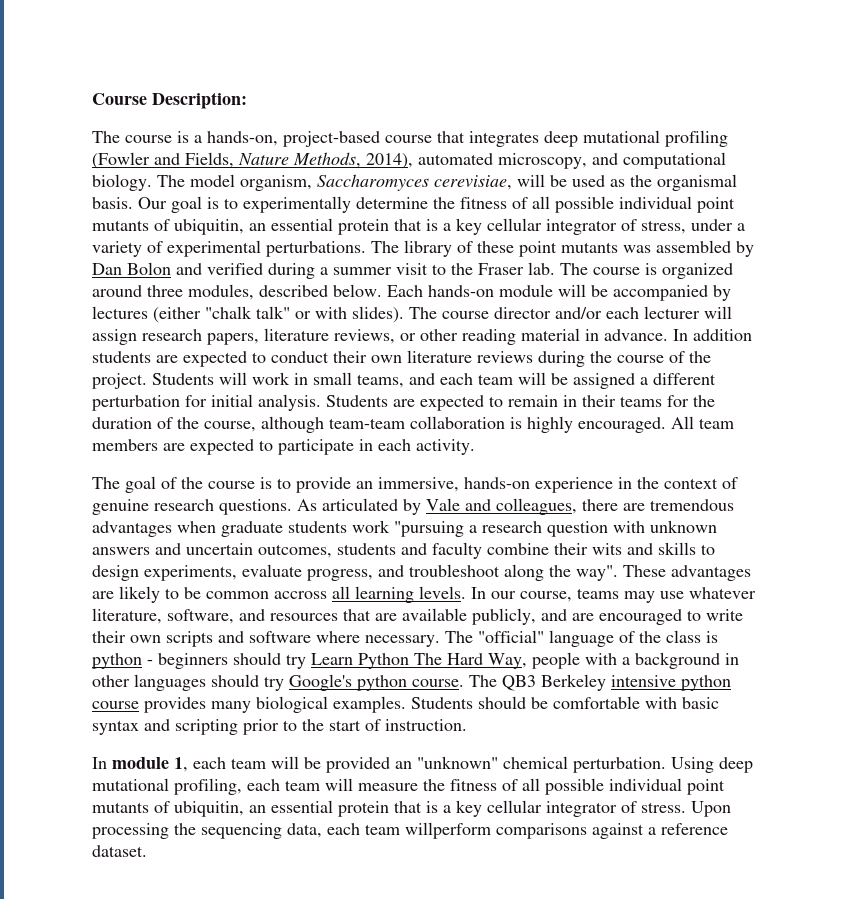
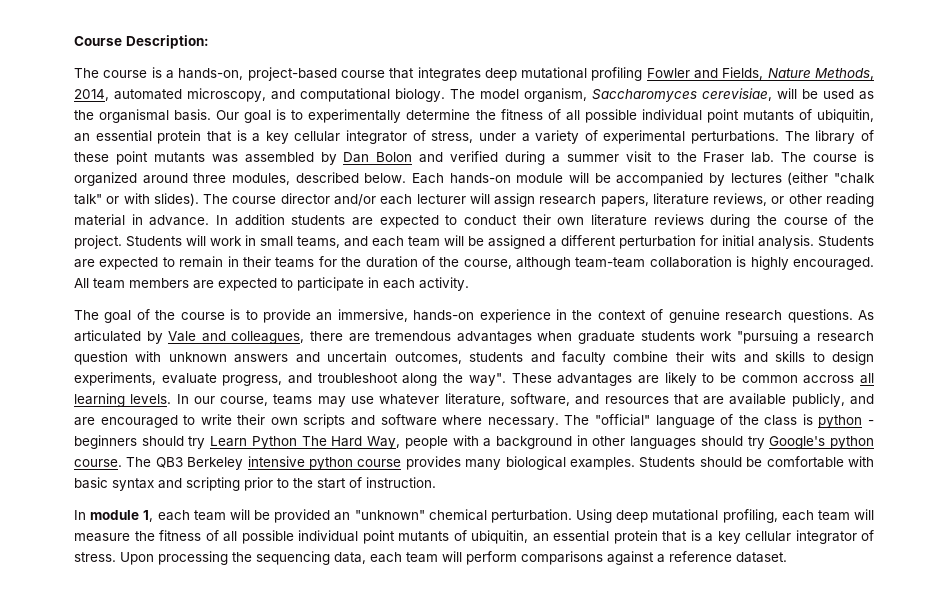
- The course is a hands-on, project-based course that integrates deep mutational profiling (Fowler and Fields, Nature Methods, 2014), automated microscopy, and computational biology.
+ The course is a hands-on, project-based course that integrates deep mutational profiling Fowler and Fields, Nature Methods, 2014, automated microscopy, and computational biology.
- Upon processing the sequencing data, each team willperform comparisons against a reference dataset.
+ Upon processing the sequencing data, each team will perform comparisons against a reference dataset.

